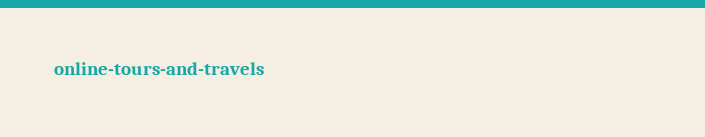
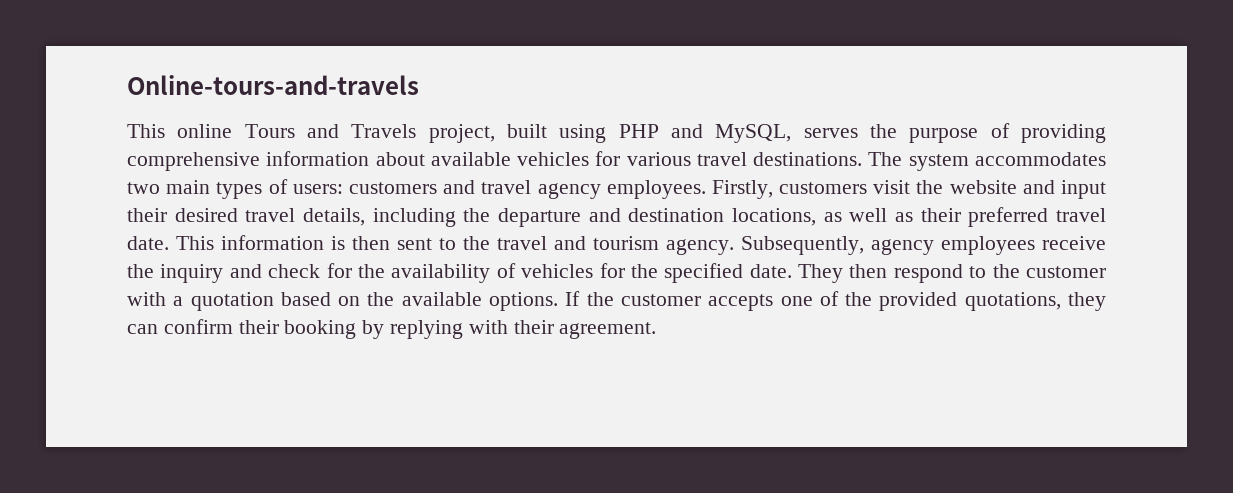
- online-tours-and-travels
+ Online-tours-and-travels
+ This online Tours and Travels project, built using PHP and MySQL, serves the purpose of providing comprehensive information about available vehicles for various travel destinations. The system accommodates two main types of users: customers and travel agency employees. Firstly, customers visit the website and input their desired travel details, including the departure and destination locations, as well as their preferred travel date. This information is then sent to the travel and tourism agency. Subsequently, agency employees receive the inquiry and check for the availability of vehicles for the specified date. They then respond to the customer with a quotation based on the available options. If the customer accepts one of the provided quotations, they can confirm their booking by replying with their agreement.

